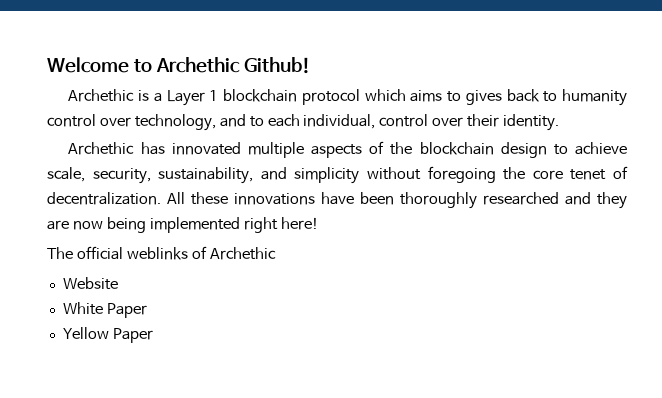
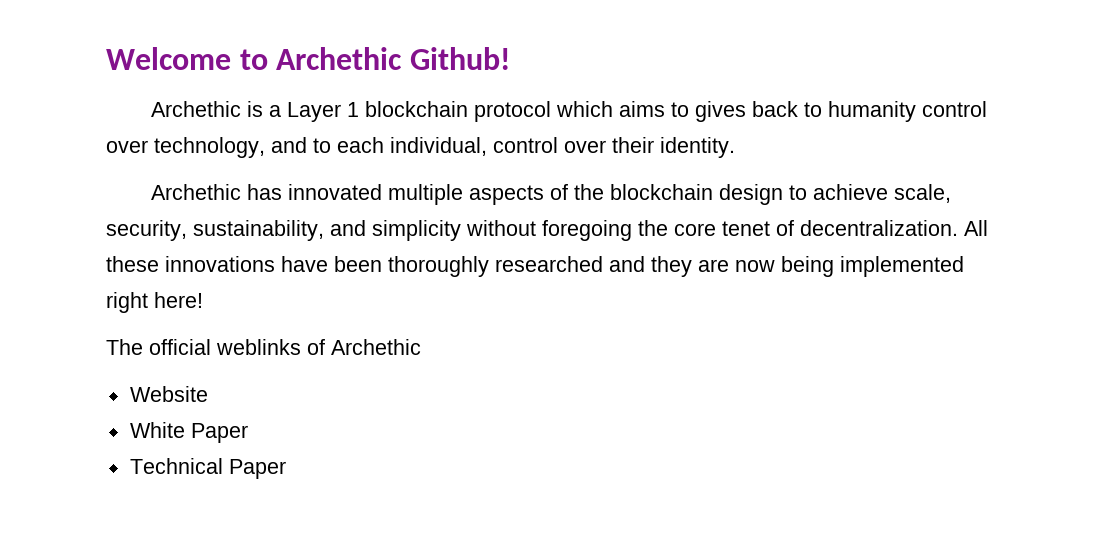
- Yellow Paper
+ Technical Paper

